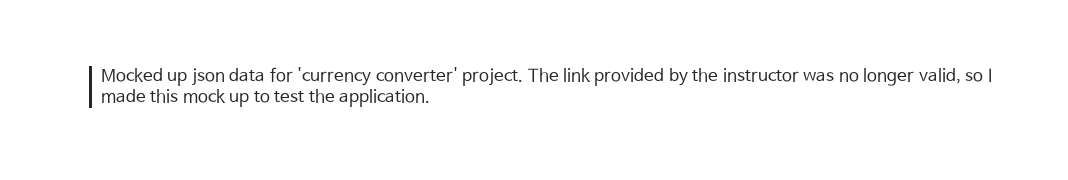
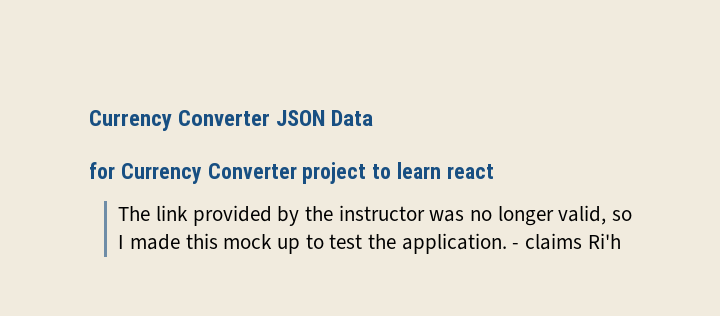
- Mocked up json data for 'currency converter' project. The link provided by the instructor was no longer valid, so I made this mock up to test the application.
+ Currency Converter JSON Data
+ for Currency Converter project to learn react
+ The link provided by the instructor was no longer valid, so I made this mock up to test the application.
+ - claims Ri'h

